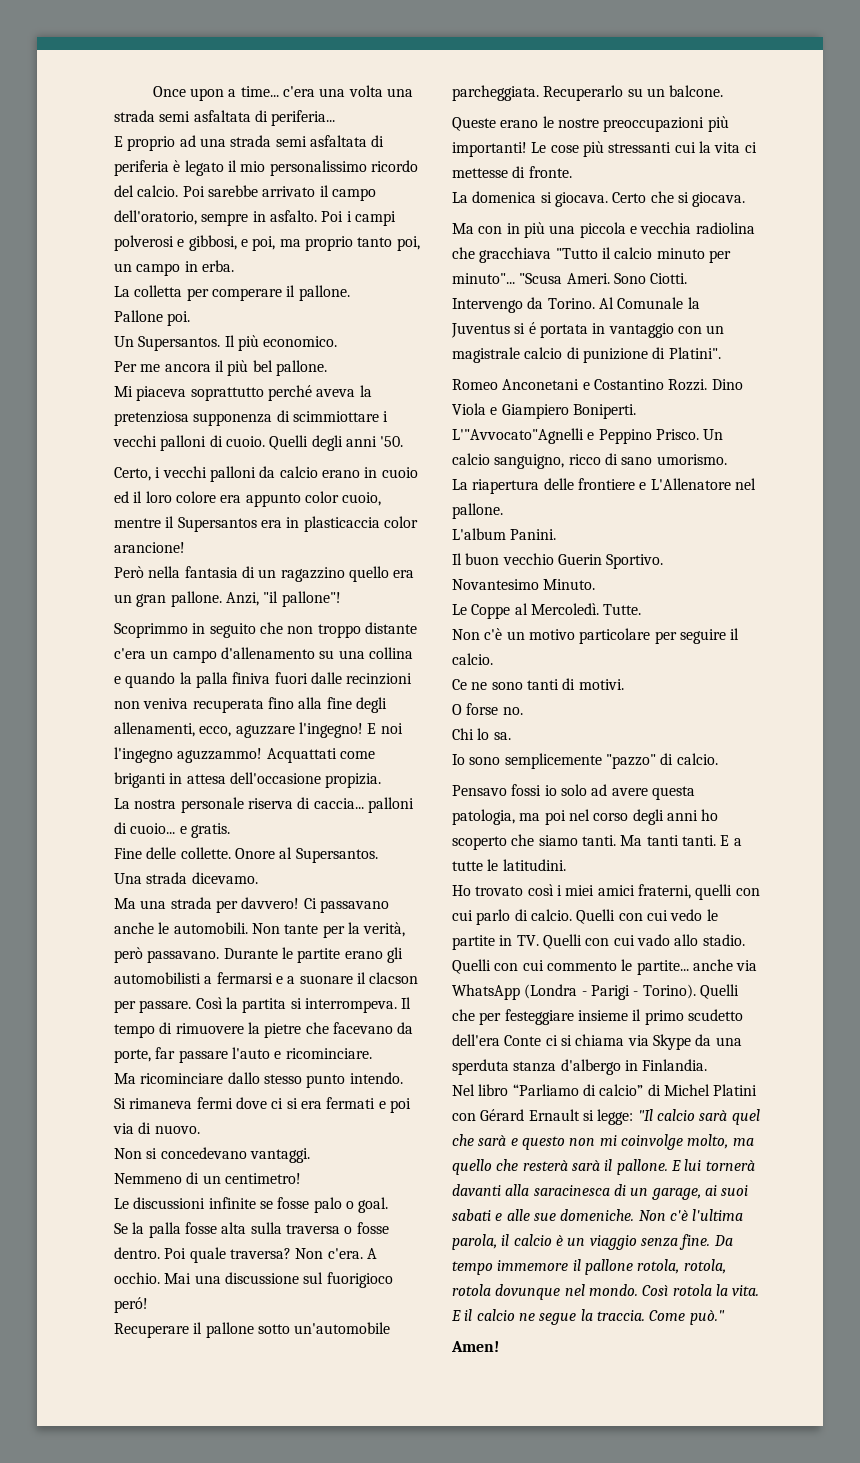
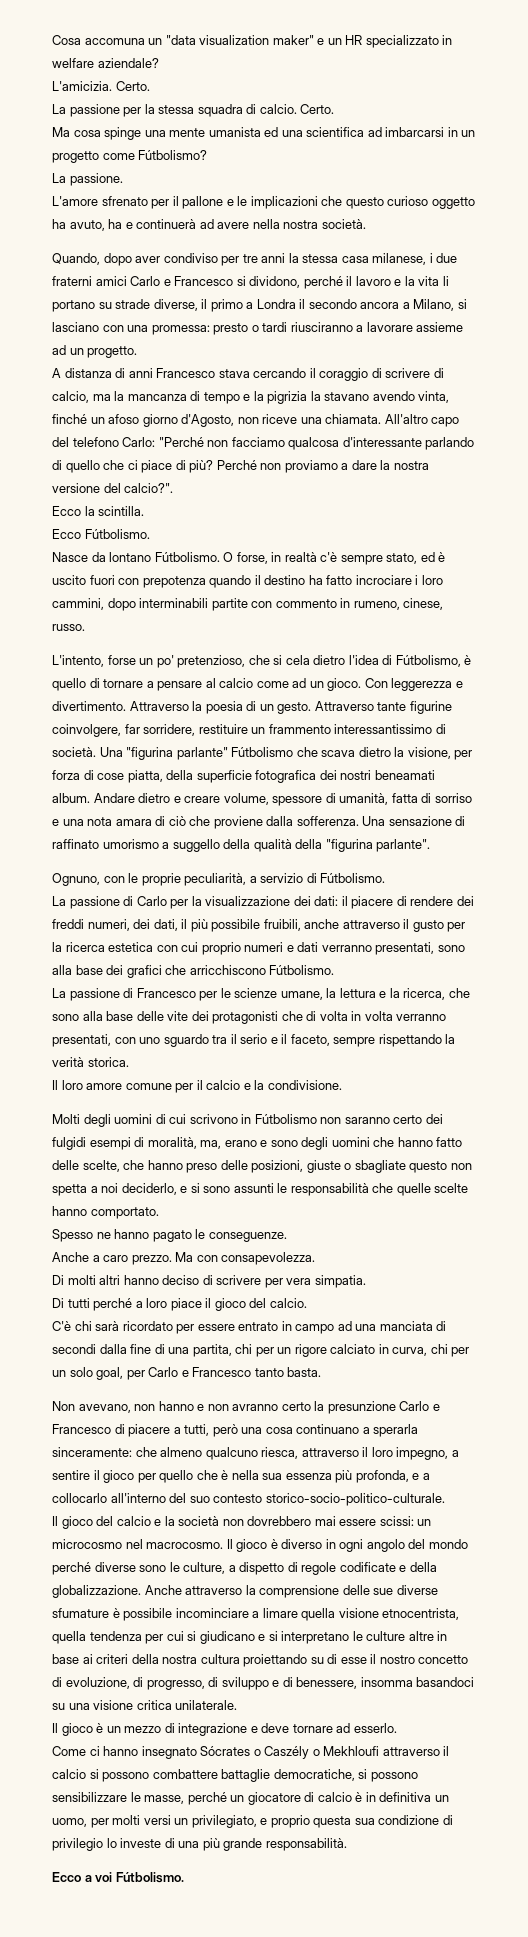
- Once upon a time... c'era una volta una strada semi asfaltata di periferia...
- E proprio ad una strada semi asfaltata di periferia è legato il mio personalissimo ricordo del calcio. Poi sarebbe arrivato il campo dell'oratorio, sempre in asfalto. Poi i campi polverosi e gibbosi, e poi, ma proprio tanto poi, un campo in erba.
- La colletta per comperare il pallone.
- Pallone poi.
- Un Supersantos. Il più economico.
- Per me ancora il più bel pallone.
- Mi piaceva soprattutto perché aveva la pretenziosa supponenza di scimmiottare i vecchi palloni di cuoio. Quelli degli anni '50.
- Certo, i vecchi palloni da calcio erano in cuoio ed il loro colore era appunto color cuoio, mentre il Supersantos era in plasticaccia color arancione!
- Però nella fantasia di un ragazzino quello era un gran pallone. Anzi, "il pallone"!
- Scoprimmo in seguito che non troppo distante c'era un campo d'allenamento su una collina e quando la palla finiva fuori dalle recinzioni non veniva recuperata fino alla fine degli allenamenti, ecco, aguzzare l'ingegno! E noi l'ingegno aguzzammo! Acquattati come briganti in attesa dell'occasione propizia.
- La nostra personale riserva di caccia... palloni di cuoio... e gratis.
- Fine delle collette. Onore al Supersantos.
- Una strada dicevamo.
- Ma una strada per davvero! Ci passavano anche le automobili. Non tante per la verità, però passavano. Durante le partite erano gli automobilisti a fermarsi e a suonare il clacson per passare. Così la partita si interrompeva. Il tempo di rimuovere la pietre che facevano da porte, far passare l'auto e ricominciare.
- Ma ricominciare dallo stesso punto intendo.
- Si rimaneva fermi dove ci si era fermati e poi via di nuovo.
- Non si concedevano vantaggi.
- Nemmeno di un centimetro!
- Le discussioni infinite se fosse palo o goal.
- Se la palla fosse alta sulla traversa o fosse dentro. Poi quale traversa? Non c'era. A occhio. Mai una discussione sul fuorigioco peró!
- Recuperare il pallone sotto un'automobile parcheggiata. Recuperarlo su un balcone.
- Queste erano le nostre preoccupazioni più importanti! Le cose più stressanti cui la vita ci mettesse di fronte.
- La domenica si giocava. Certo che si giocava.
- Ma con in più una piccola e vecchia radiolina che gracchiava "Tutto il calcio minuto per minuto"... "Scusa Ameri. Sono Ciotti. Intervengo da Torino. Al Comunale la Juventus si é portata in vantaggio con un magistrale calcio di punizione di Platini".
- Romeo Anconetani e Costantino Rozzi. Dino Viola e Giampiero Boniperti. L'"Avvocato"Agnelli e Peppino Prisco. Un calcio sanguigno, ricco di sano umorismo.
- La riapertura delle frontiere e L'Allenatore nel pallone.
- L'album Panini.
- Il buon vecchio Guerin Sportivo.
- Novantesimo Minuto.
- Le Coppe al Mercoledì. Tutte.
- Non c'è un motivo particolare per seguire il calcio.
- Ce ne sono tanti di motivi.
- O forse no.
- Chi lo sa.
- Io sono semplicemente "pazzo" di calcio.
- Pensavo fossi io solo ad avere questa patologia, ma poi nel corso degli anni ho scoperto che siamo tanti. Ma tanti tanti. E a tutte le latitudini.
- Ho trovato così i miei amici fraterni, quelli con cui parlo di calcio. Quelli con cui vedo le partite in TV. Quelli con cui vado allo stadio. Quelli con cui commento le partite... anche via WhatsApp (Londra - Parigi - Torino). Quelli che per festeggiare insieme il primo scudetto dell'era Conte ci si chiama via Skype da una sperduta stanza d'albergo in Finlandia.
- Nel libro “Parliamo di calcio” di Michel Platini con Gérard Ernault si legge: "Il calcio sarà quel che sarà e questo non mi coinvolge molto, ma quello che resterà sarà il pallone. E lui tornerà davanti alla saracinesca di un garage, ai suoi sabati e alle sue domeniche. Non c'è l'ultima parola, il calcio è un viaggio senza fine. Da tempo immemore il pallone rotola, rotola, rotola dovunque nel mondo. Così rotola la vita. E il calcio ne segue la traccia. Come può."
- Amen!
+ Cosa accomuna un "data visualization maker" e un HR specializzato in welfare aziendale?
+ L'amicizia. Certo.
+ La passione per la stessa squadra di calcio. Certo.
+ Ma cosa spinge una mente umanista ed una scientifica ad imbarcarsi in un progetto come Fútbolismo?
+ La passione.
+ L'amore sfrenato per il pallone e le implicazioni che questo curioso oggetto ha avuto, ha e continuerà ad avere nella nostra società.
+ Quando, dopo aver condiviso per tre anni la stessa casa milanese, i due fraterni amici Carlo e Francesco si dividono, perché il lavoro e la vita li portano su strade diverse, il primo a Londra il secondo ancora a Milano, si lasciano con una promessa: presto o tardi riusciranno a lavorare assieme ad un progetto.
+ A distanza di anni Francesco stava cercando il coraggio di scrivere di calcio, ma la mancanza di tempo e la pigrizia la stavano avendo vinta, finché un afoso giorno d'Agosto, non riceve una chiamata. All'altro capo del telefono Carlo: "Perché non facciamo qualcosa d'interessante parlando di quello che ci piace di più? Perché non proviamo a dare la nostra versione del calcio?".
+ Ecco la scintilla.
+ Ecco Fútbolismo.
+ Nasce da lontano Fútbolismo. O forse, in realtà c'è sempre stato, ed è uscito fuori con prepotenza quando il destino ha fatto incrociare i loro cammini, dopo interminabili partite con commento in rumeno, cinese, russo.
+ L'intento, forse un po' pretenzioso, che si cela dietro l'idea di Fútbolismo, è quello di tornare a pensare al calcio come ad un gioco. Con leggerezza e divertimento. Attraverso la poesia di un gesto. Attraverso tante figurine coinvolgere, far sorridere, restituire un frammento interessantissimo di società. Una "figurina parlante" Fútbolismo che scava dietro la visione, per forza di cose piatta, della superficie fotografica dei nostri beneamati album. Andare dietro e creare volume, spessore di umanità, fatta di sorriso e una nota amara di ciò che proviene dalla sofferenza. Una sensazione di raffinato umorismo a suggello della qualità della "figurina parlante".
+ Ognuno, con le proprie peculiarità, a servizio di Fútbolismo.
+ La passione di Carlo per la visualizzazione dei dati: il piacere di rendere dei freddi numeri, dei dati, il più possibile fruibili, anche attraverso il gusto per la ricerca estetica con cui proprio numeri e dati verranno presentati, sono alla base dei grafici che arricchiscono Fútbolismo.
+ La passione di Francesco per le scienze umane, la lettura e la ricerca, che sono alla base delle vite dei protagonisti che di volta in volta verranno presentati, con uno sguardo tra il serio e il faceto, sempre rispettando la verità storica.
+ Il loro amore comune per il calcio e la condivisione.
+ Molti degli uomini di cui scrivono in Fútbolismo non saranno certo dei fulgidi esempi di moralità, ma, erano e sono degli uomini che hanno fatto delle scelte, che hanno preso delle posizioni, giuste o sbagliate questo non spetta a noi deciderlo, e si sono assunti le responsabilità che quelle scelte hanno comportato.
+ Spesso ne hanno pagato le conseguenze.
+ Anche a caro prezzo. Ma con consapevolezza.
+ Di molti altri hanno deciso di scrivere per vera simpatia.
+ Di tutti perché a loro piace il gioco del calcio.
+ C'è chi sarà ricordato per essere entrato in campo ad una manciata di secondi dalla fine di una partita, chi per un rigore calciato in curva, chi per un solo goal, per Carlo e Francesco tanto basta.
+ Non avevano, non hanno e non avranno certo la presunzione Carlo e Francesco di piacere a tutti, però una cosa continuano a sperarla sinceramente: che almeno qualcuno riesca, attraverso il loro impegno, a sentire il gioco per quello che è nella sua essenza più profonda, e a collocarlo all'interno del suo contesto storico-socio-politico-culturale.
+ Il gioco del calcio e la società non dovrebbero mai essere scissi: un microcosmo nel macrocosmo. Il gioco è diverso in ogni angolo del mondo perché diverse sono le culture, a dispetto di regole codificate e della globalizzazione. Anche attraverso la comprensione delle sue diverse sfumature è possibile incominciare a limare quella visione etnocentrista, quella tendenza per cui si giudicano e si interpretano le culture altre in base ai criteri della nostra cultura proiettando su di esse il nostro concetto di evoluzione, di progresso, di sviluppo e di benessere, insomma basandoci su una visione critica unilaterale.
+ Il gioco è un mezzo di integrazione e deve tornare ad esserlo.
+ Come ci hanno insegnato Sócrates o Caszély o Mekhloufi attraverso il calcio si possono combattere battaglie democratiche, si possono sensibilizzare le masse, perché un giocatore di calcio è in definitiva un uomo, per molti versi un privilegiato, e proprio questa sua condizione di privilegio lo investe di una più grande responsabilità.
+ Ecco a voi Fútbolismo.

